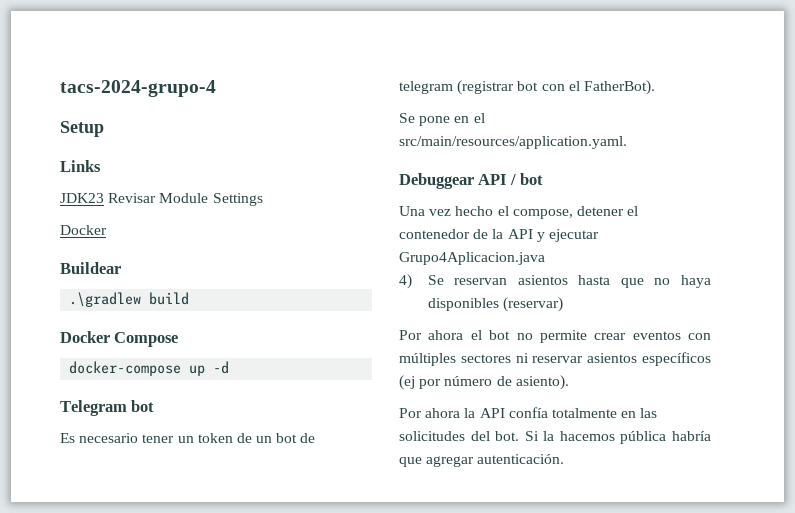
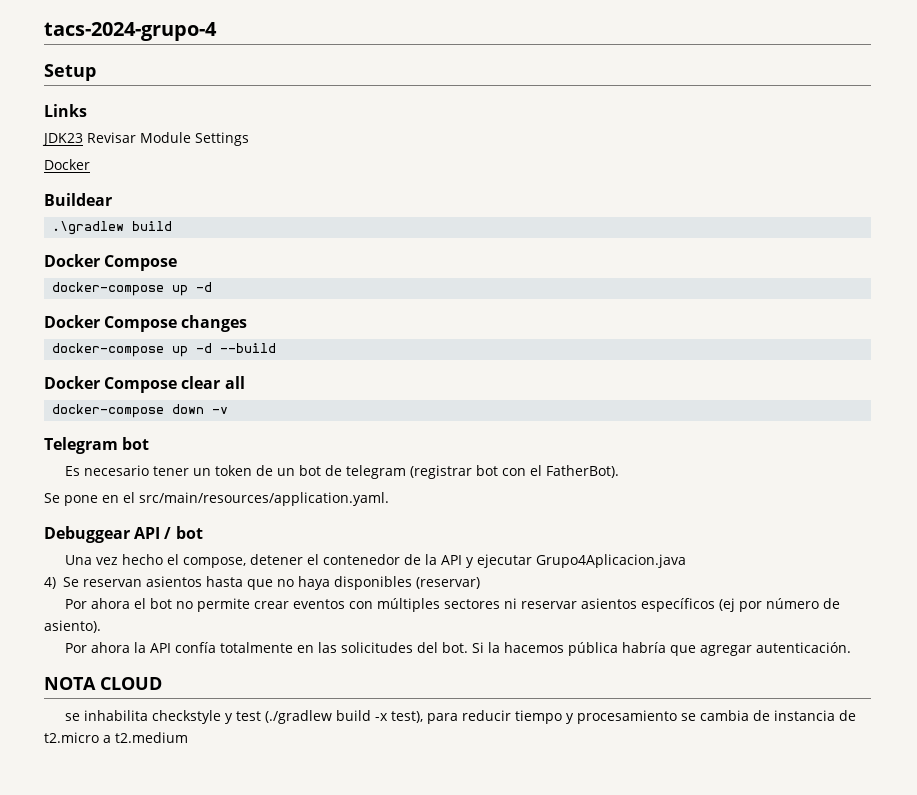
+ Docker Compose changes
+ docker-compose up -d --build
+ Docker Compose clear all
+ docker-compose down -v
+ NOTA CLOUD
+ se inhabilita checkstyle y test (./gradlew build -x test), para reducir tiempo y procesamiento se cambia de instancia de t2.micro a t2.medium

